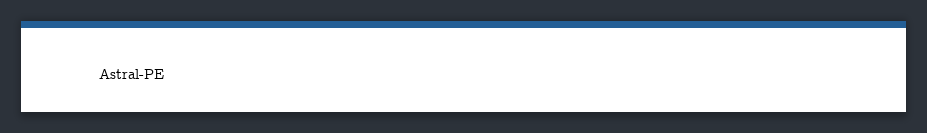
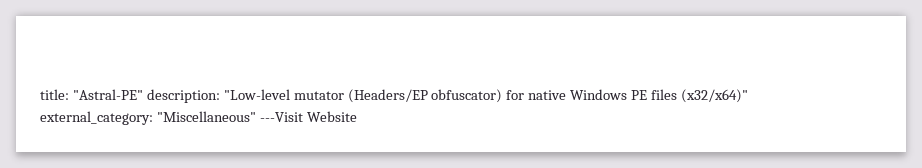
- Astral-PE
+ title: "Astral-PE" description: "Low-level mutator (Headers/EP obfuscator) for native Windows PE files (x32/x64)" external_category: "Miscellaneous" ---Visit Website

